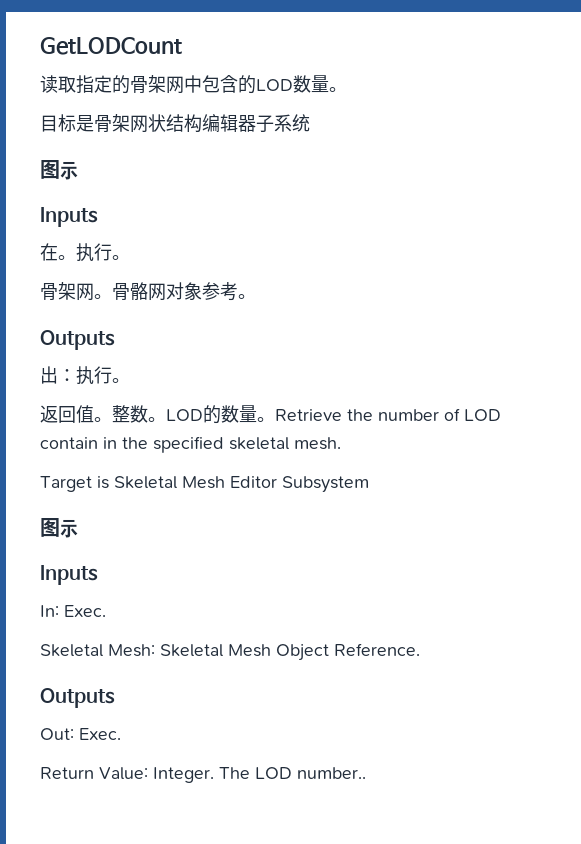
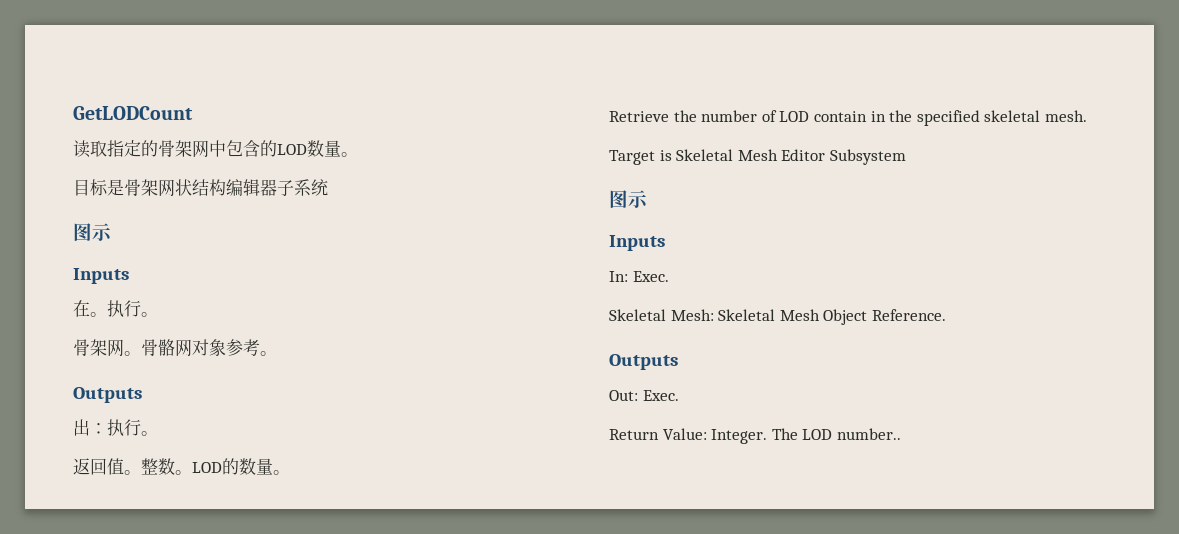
- LOD的数量。Retrieve the number of LOD contain in the specified skeletal mesh.
+ LOD的数量。
+ Retrieve the number of LOD contain in the specified skeletal mesh.

